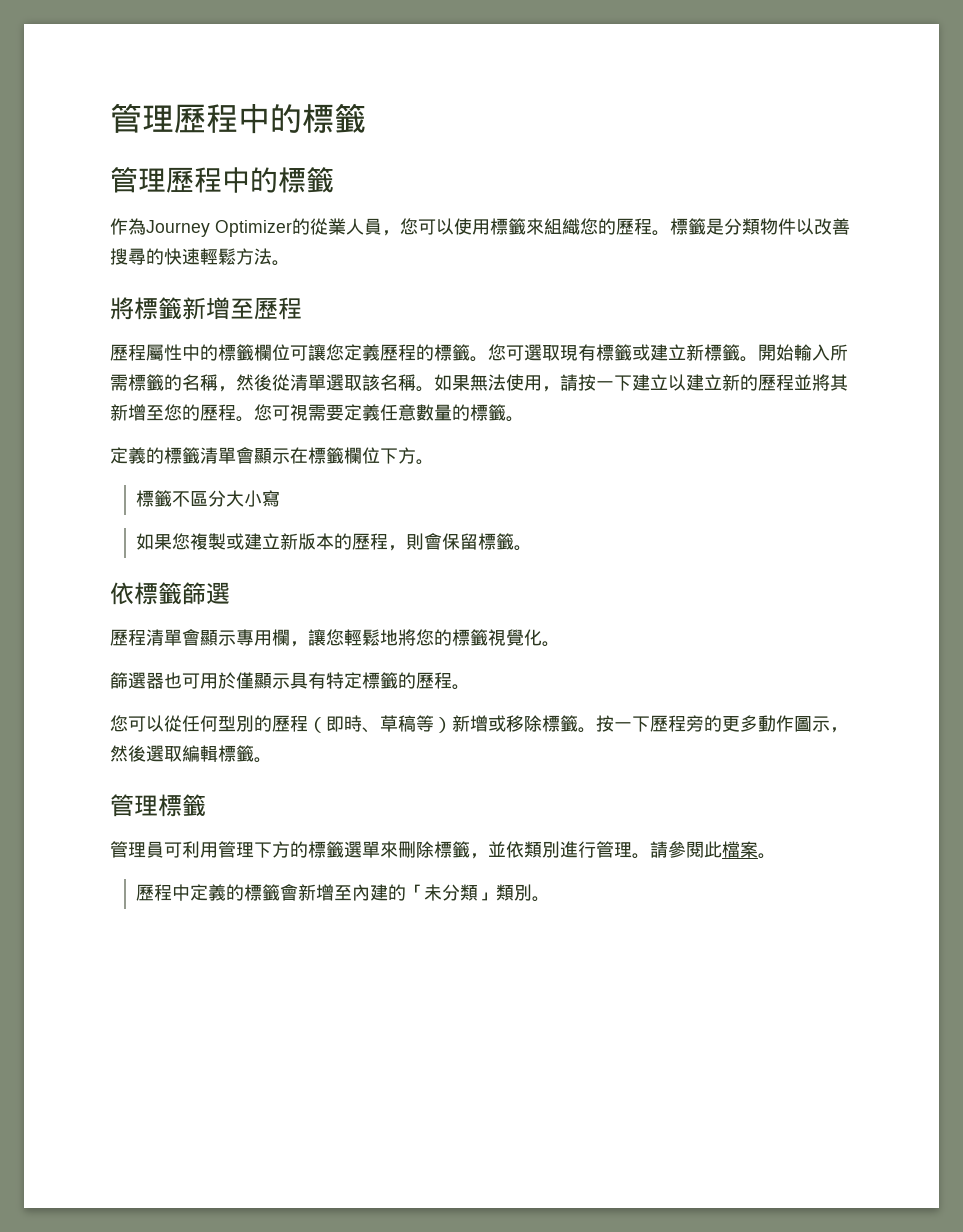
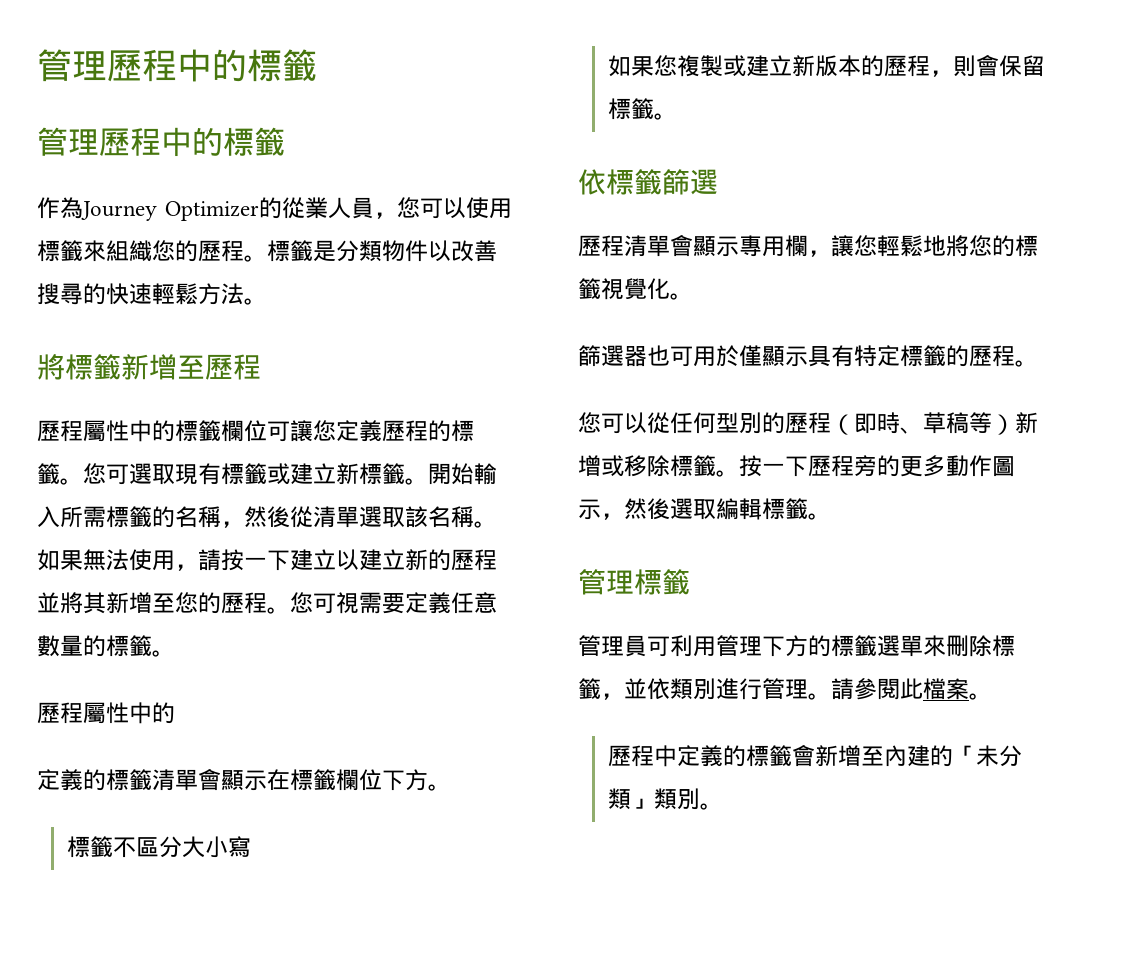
  您可視需要定義任意數量的標籤。
+ 歷程屬性中的

